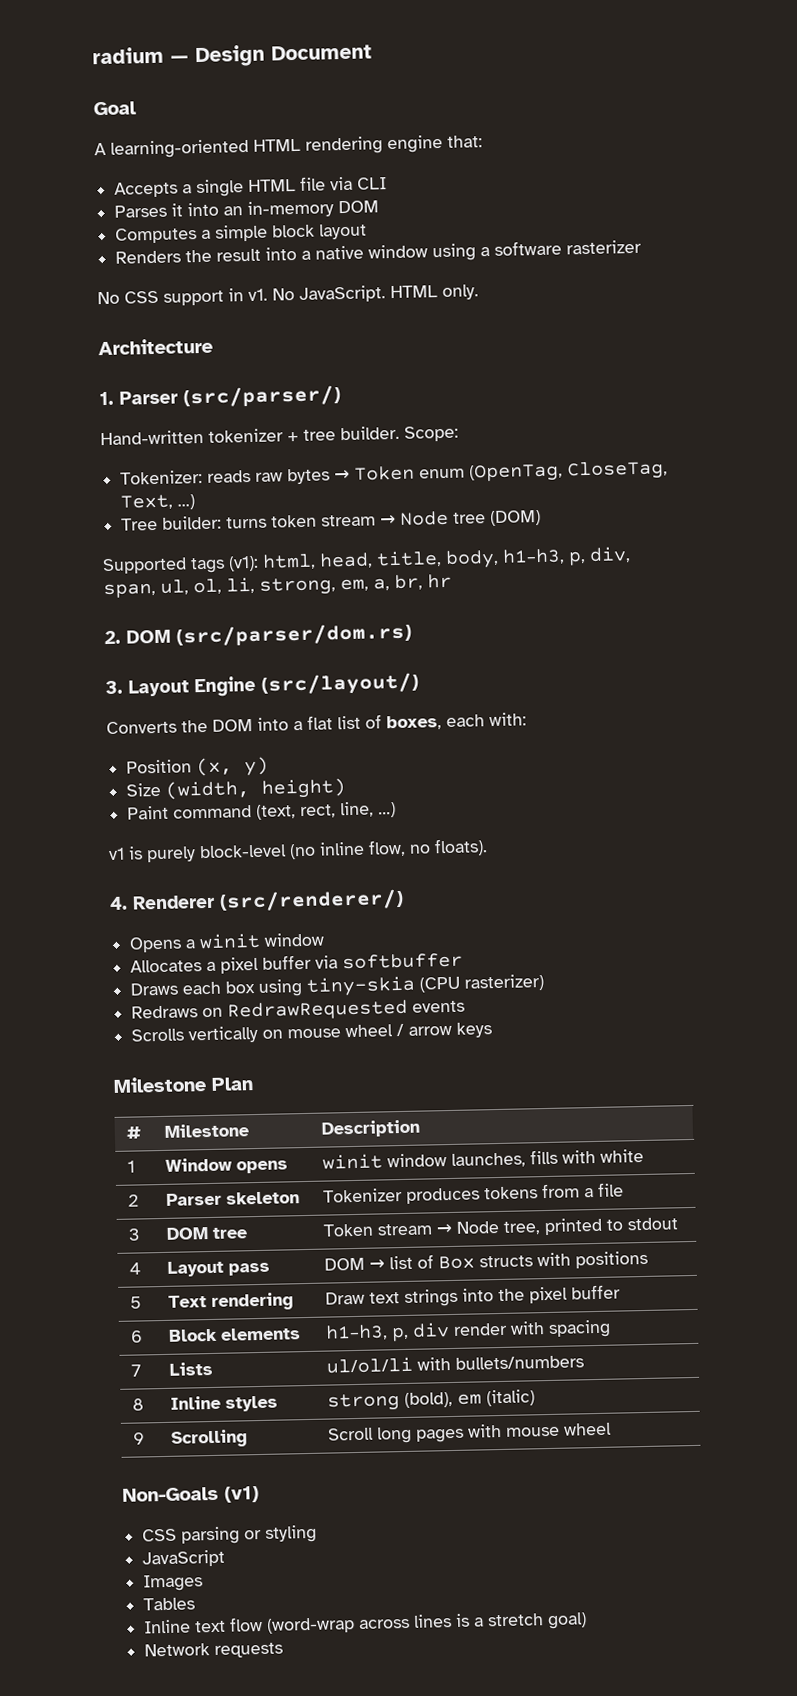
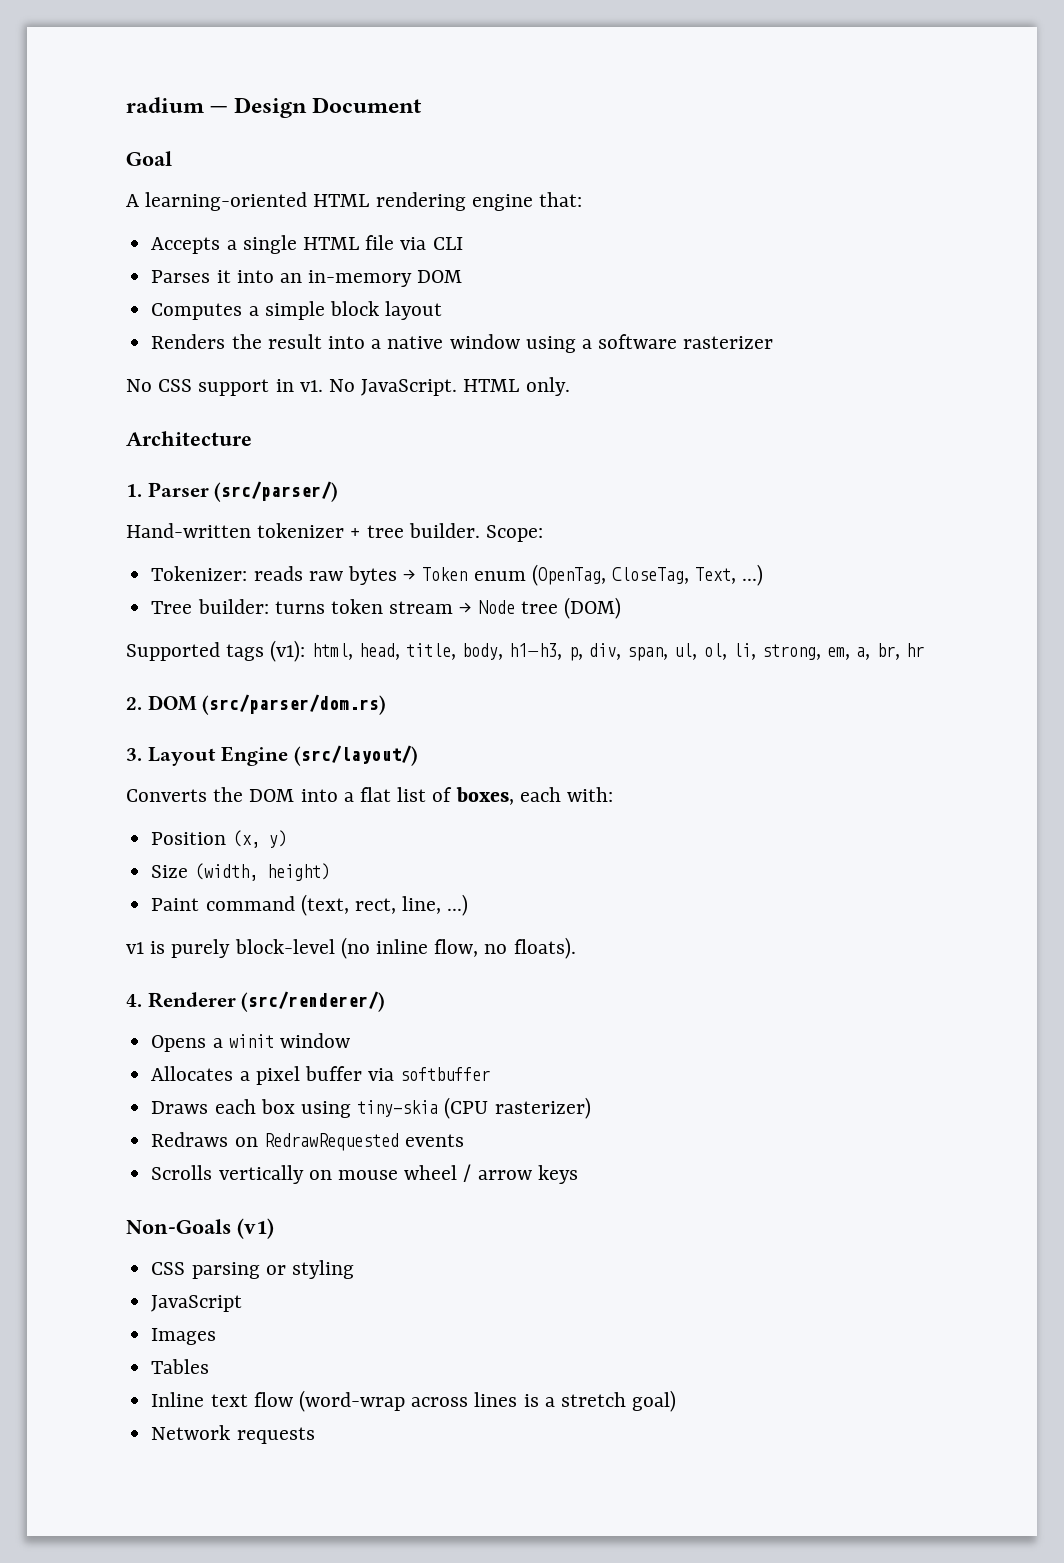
- Milestone Plan
- # | Milestone | Description
- 1 | Window opens | winit window launches, fills with white
- 2 | Parser skeleton | Tokenizer produces tokens from a file
- 3 | DOM tree | Token stream → Node tree, printed to stdout
- 4 | Layout pass | DOM → list of Box structs with positions
- 5 | Text rendering | Draw text strings into the pixel buffer
- 6 | Block elements | h1–h3, p, div render with spacing
- 7 | Lists | ul/ol/li with bullets/numbers
- 8 | Inline styles | strong (bold), em (italic)
- 9 | Scrolling | Scroll long pages with mouse wheel

